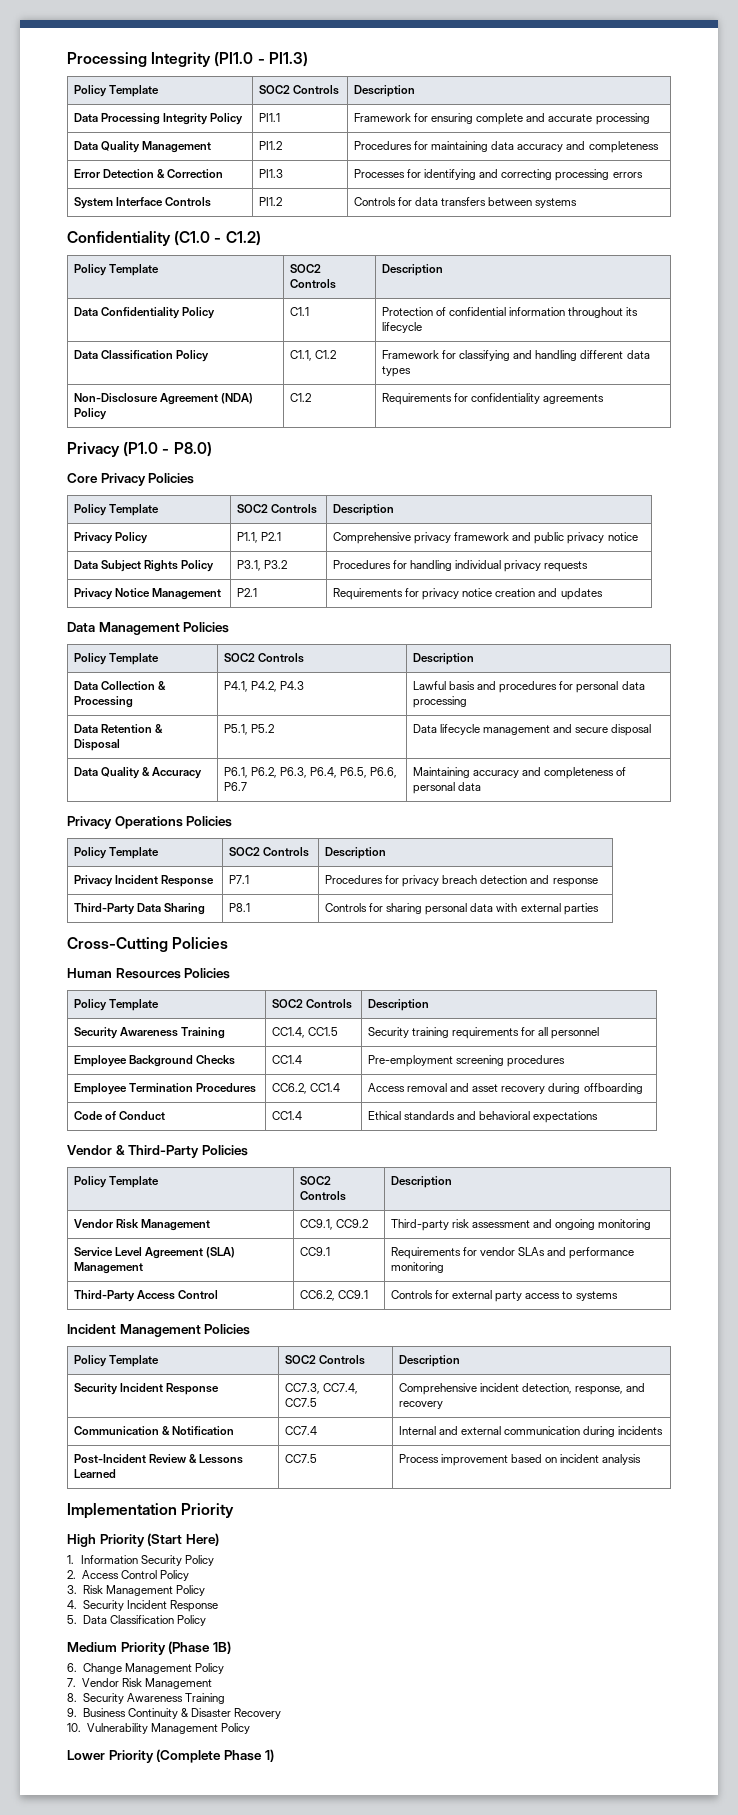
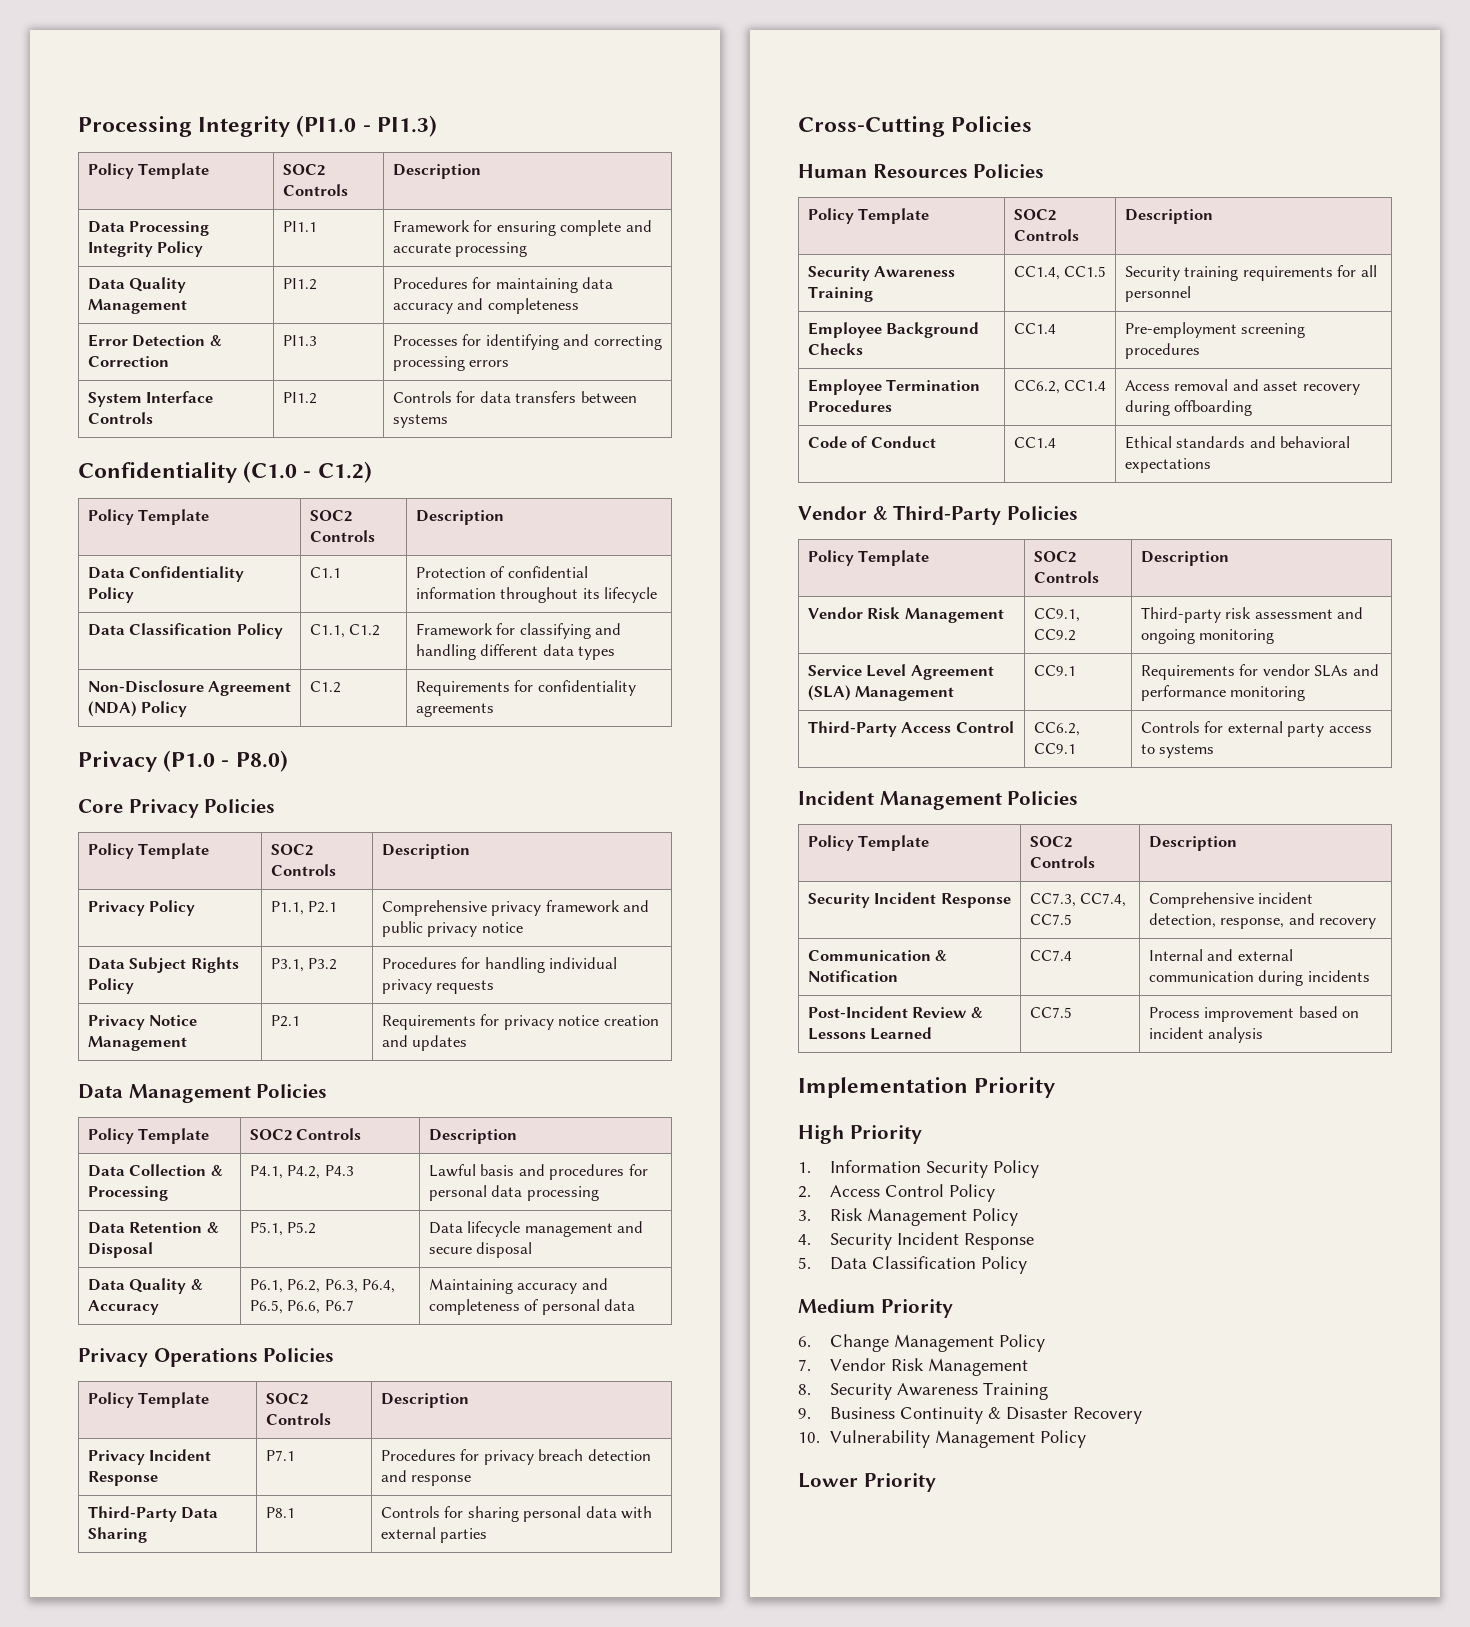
- High Priority (Start Here)
+ High Priority
- Medium Priority (Phase 1B)
+ Medium Priority
- Lower Priority (Complete Phase 1)
+ Lower Priority

